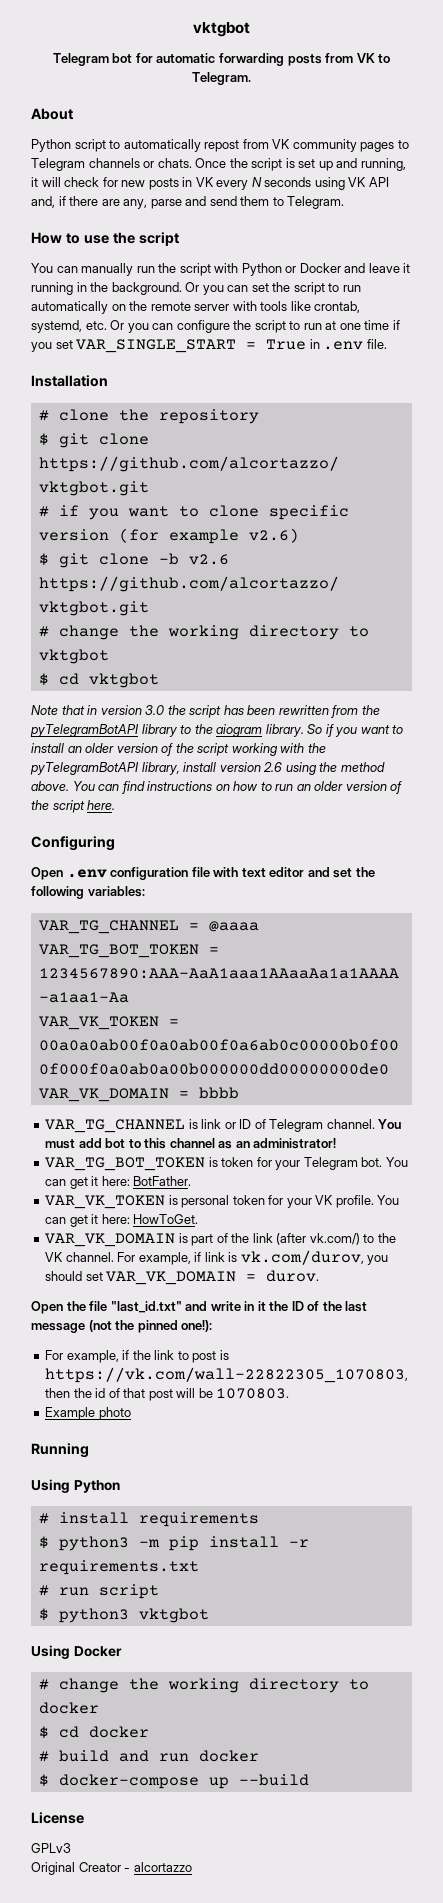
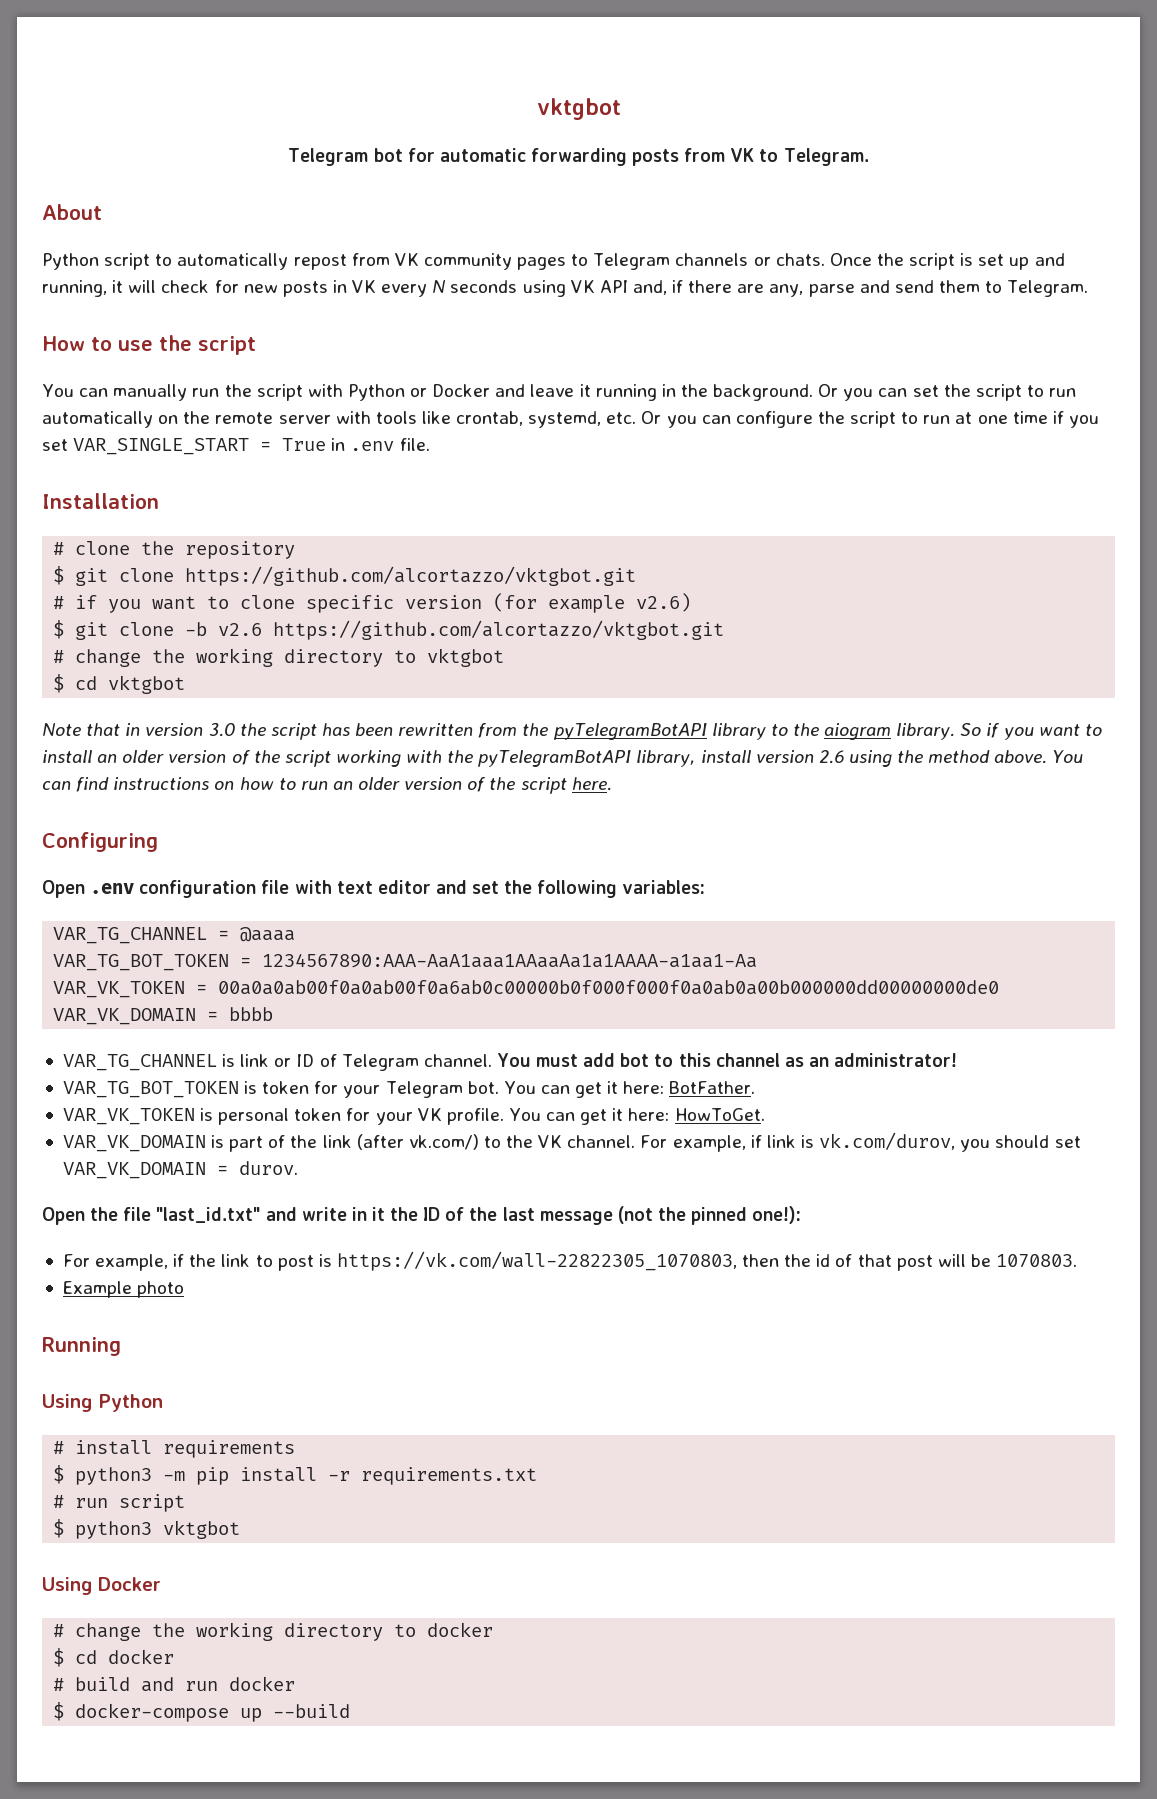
- License
- GPLv3
- Original Creator - alcortazzo

